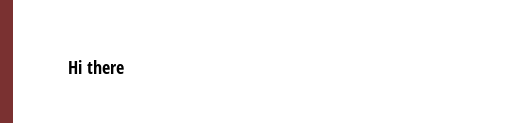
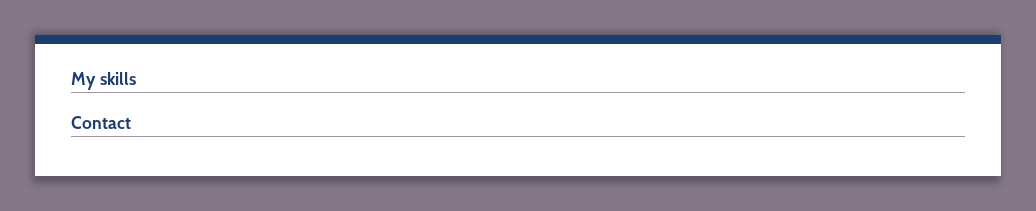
- Hi there
+ My skills
+ Contact

